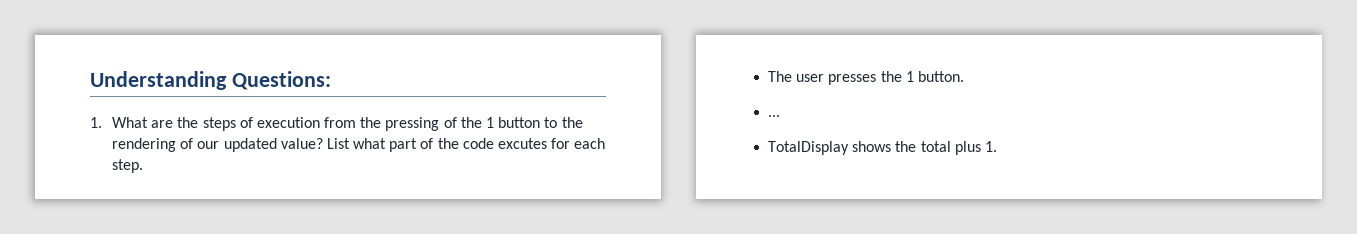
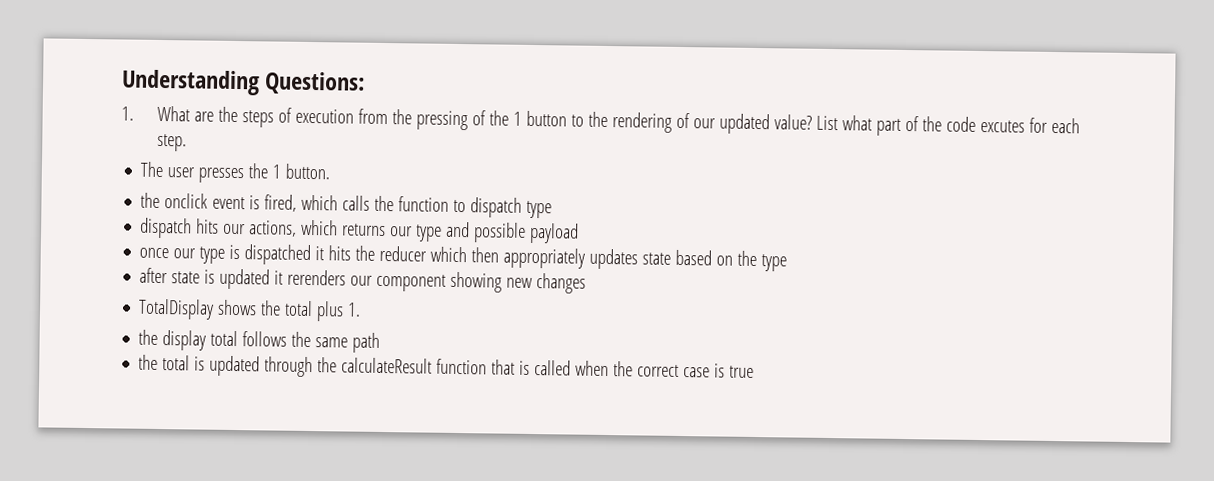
- ...
+ the onclick event is fired, which calls the function to dispatch type
+ dispatch hits our actions, which returns our type and possible payload
+ once our type is dispatched it hits the reducer which then appropriately updates state based on the type
+ after state is updated it rerenders our component showing new changes
+ the display total follows the same path
+ the total is updated through the calculateResult function that is called when the correct case is true

